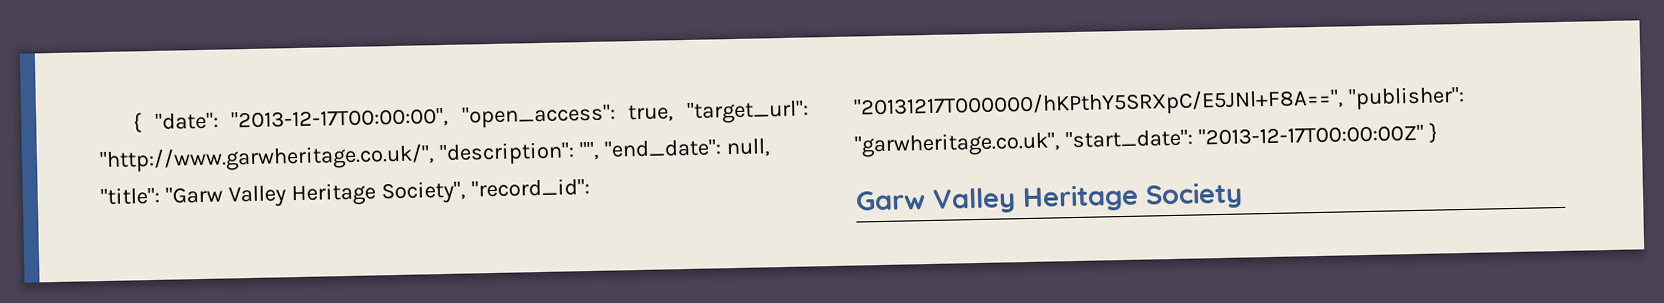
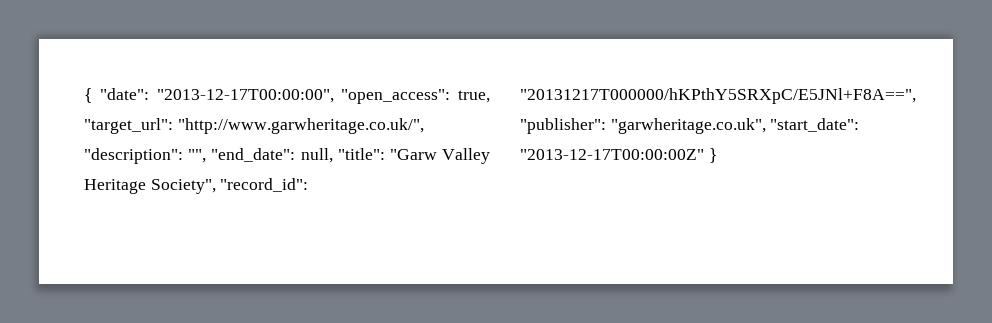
- Garw Valley Heritage Society

